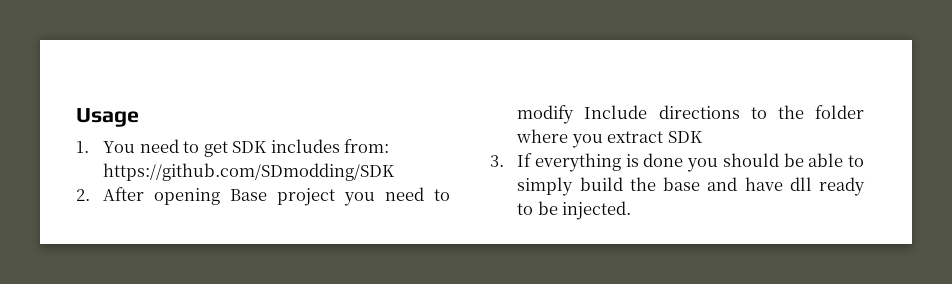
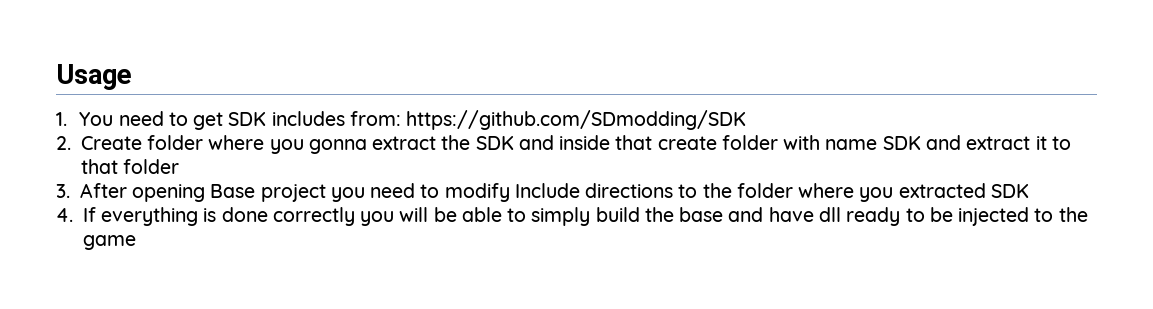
- 2. After opening Base project you need to modify Include directions to the folder where you extract SDK
+ 2. Create folder where you gonna extract the SDK and inside that create folder with name SDK and extract it to that folder
+ 3. After opening Base project you need to modify Include directions to the folder where you extracted SDK
- 3. If everything is done you should be able to simply build the base and have dll ready to be injected.
+ 4. If everything is done correctly you will be able to simply build the base and have dll ready to be injected to the game

